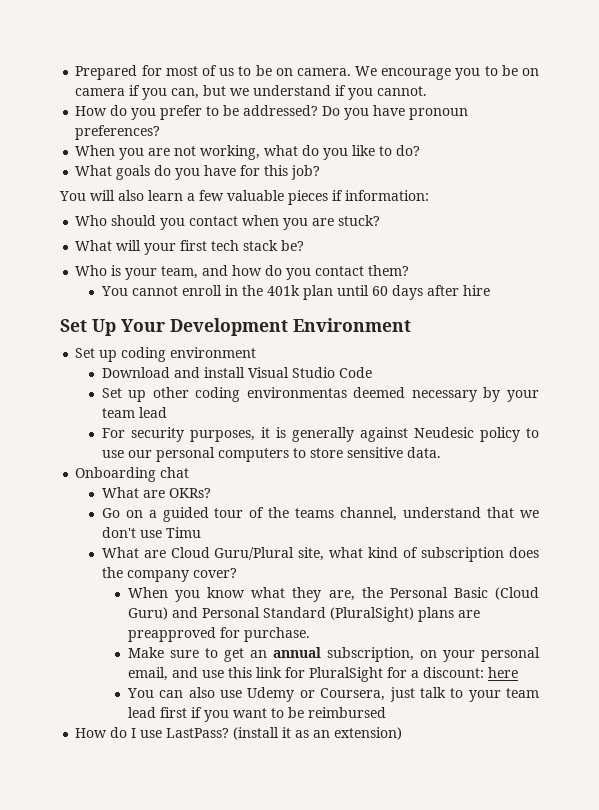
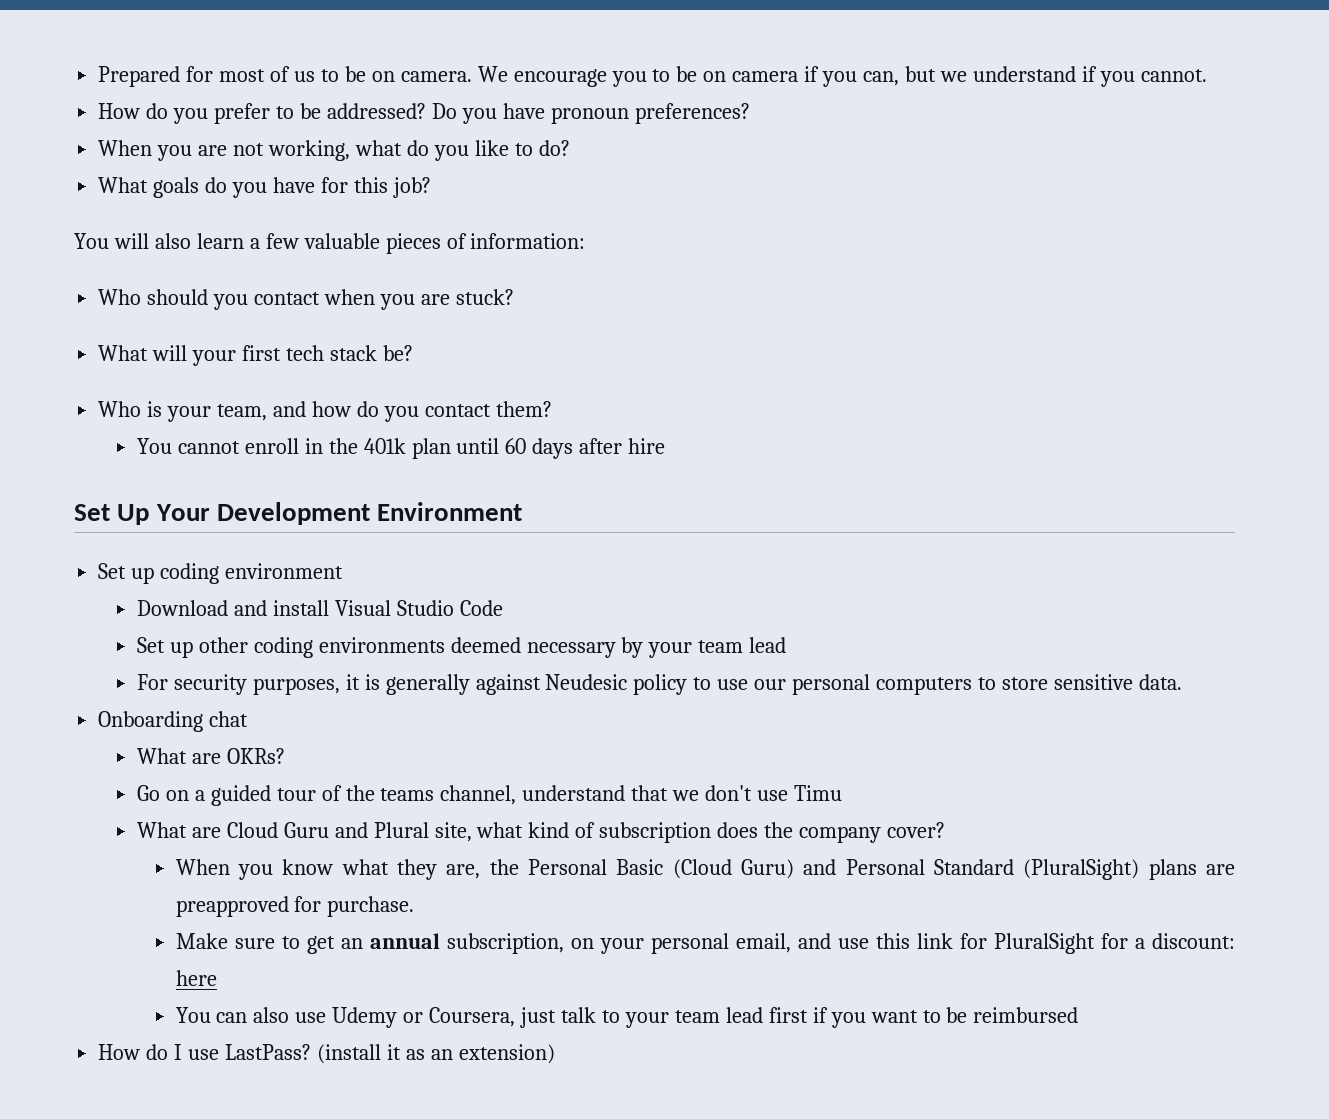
- You will also learn a few valuable pieces if information:
+ You will also learn a few valuable pieces of information:
- Set up other coding environmentas deemed necessary by your team lead
+ Set up other coding environments deemed necessary by your team lead
- What are Cloud Guru/Plural site, what kind of subscription does the company cover?
+ What are Cloud Guru and Plural site, what kind of subscription does the company cover?

